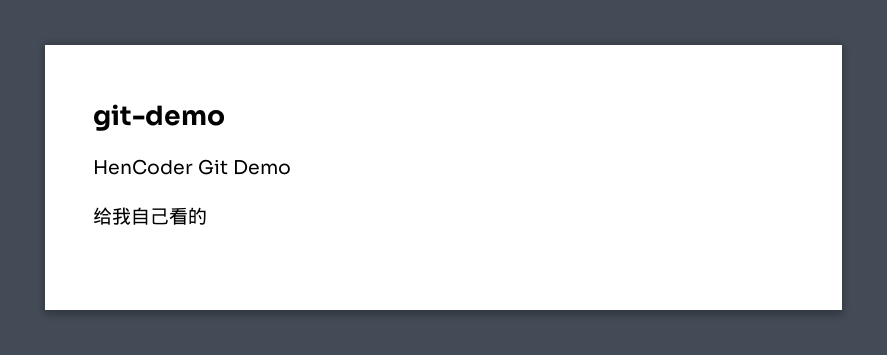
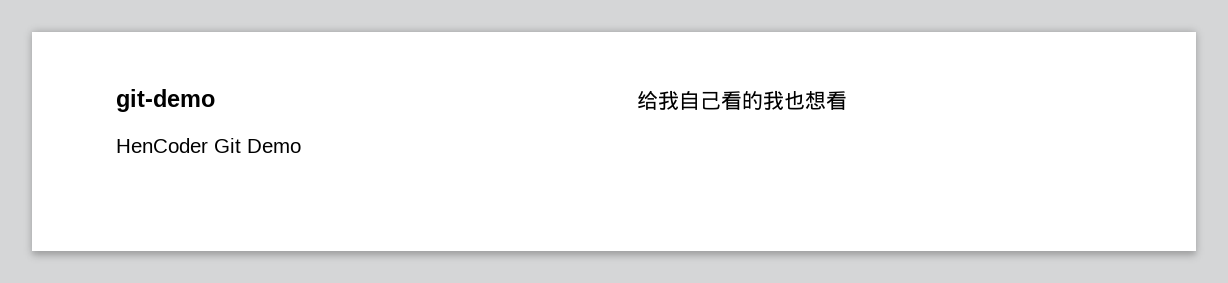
- 给我自己看的
+ 给我自己看的我也想看

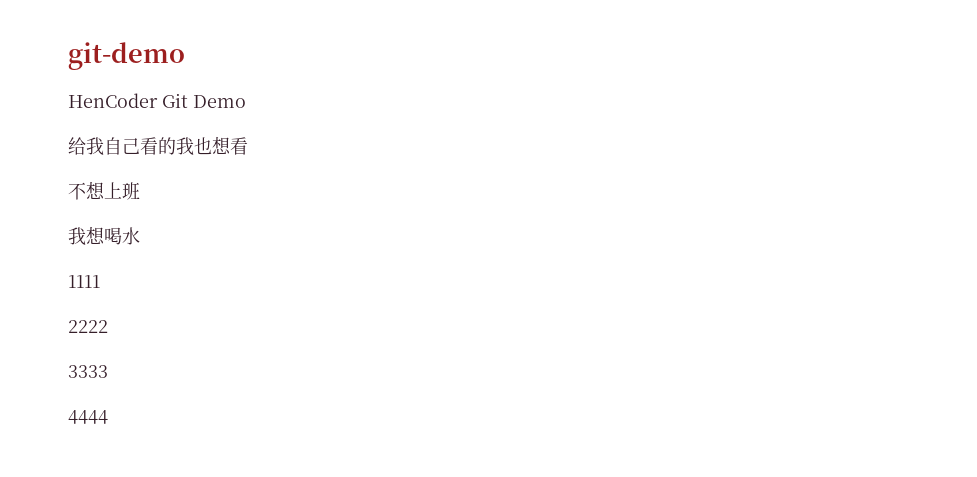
+ 不想上班
+ 我想喝水
+ 1111
+ 2222
+ 3333
+ 4444

